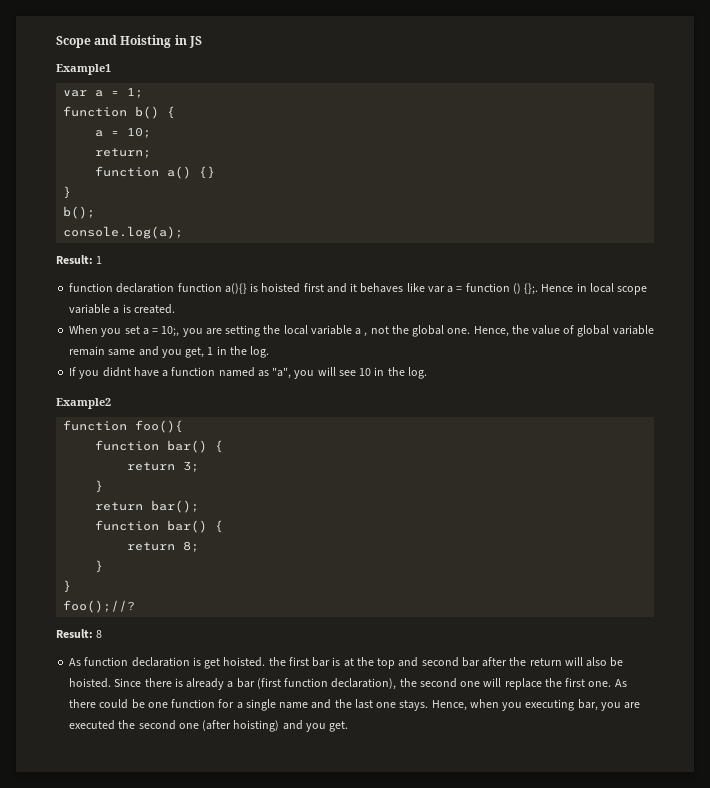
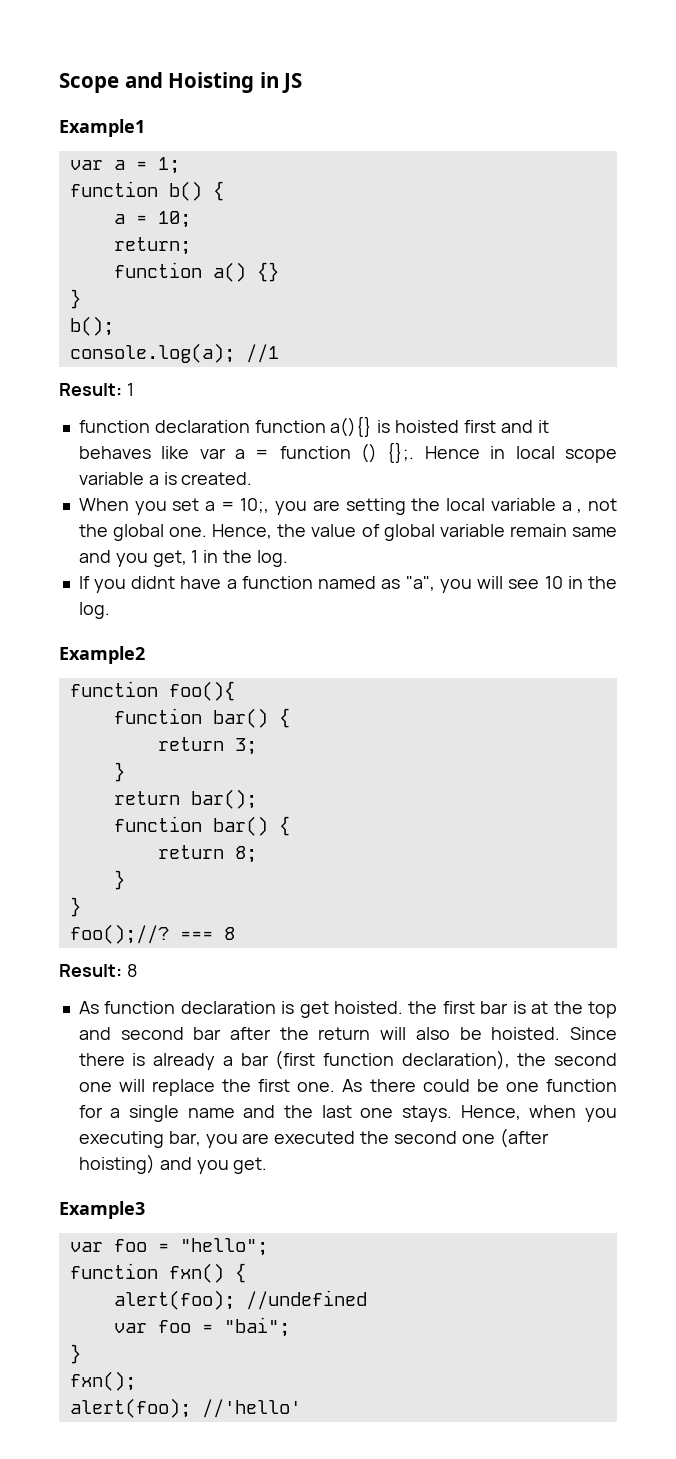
- console.log(a);
+ console.log(a); //1
+ === 8
+ Example3
+ var foo = "hello";
+ function fxn() {
+ alert(foo); //undefined
+ var foo = "bai";
+ }
+ fxn();
+ alert(foo); //'hello'

